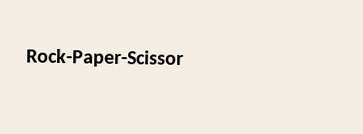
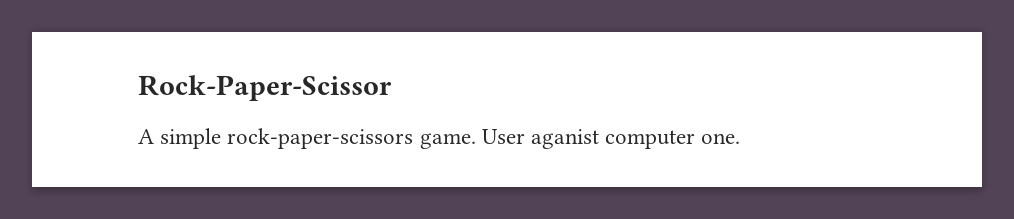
+ A simple rock-paper-scissors game. User aganist computer one.

